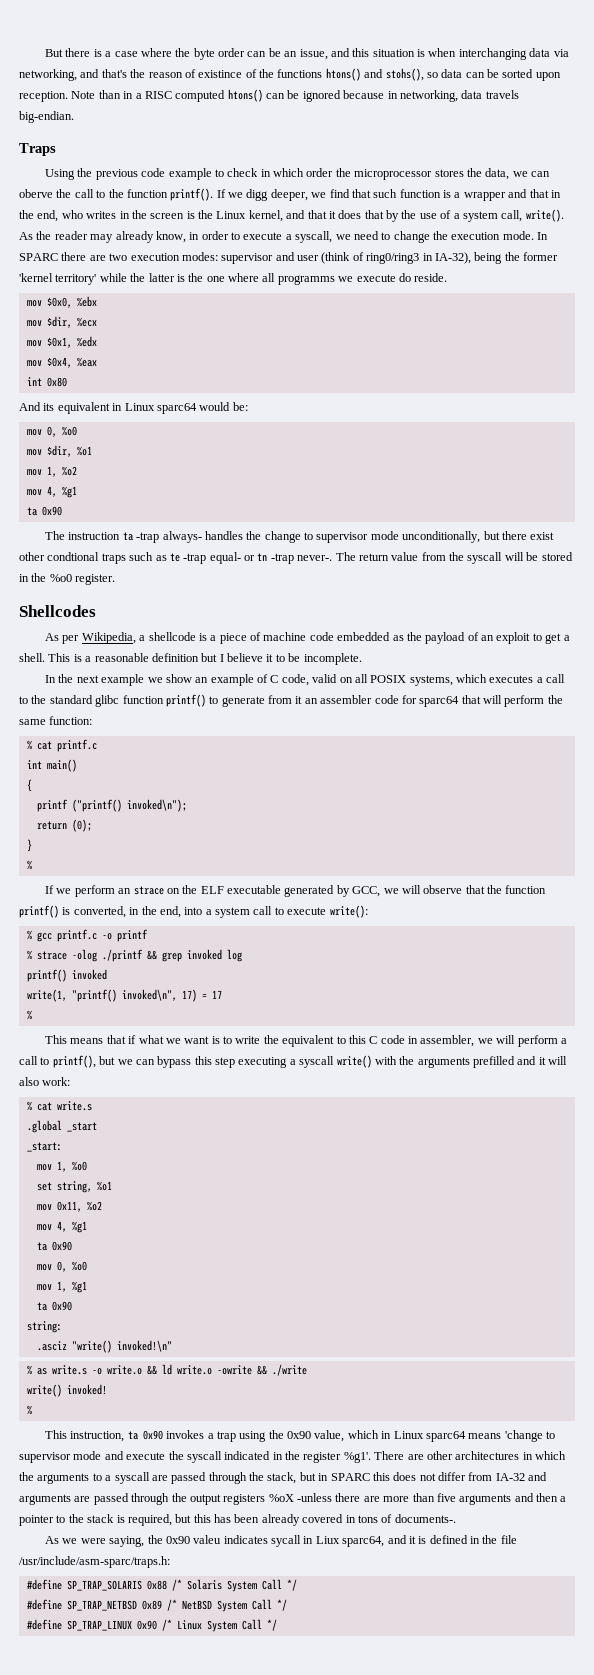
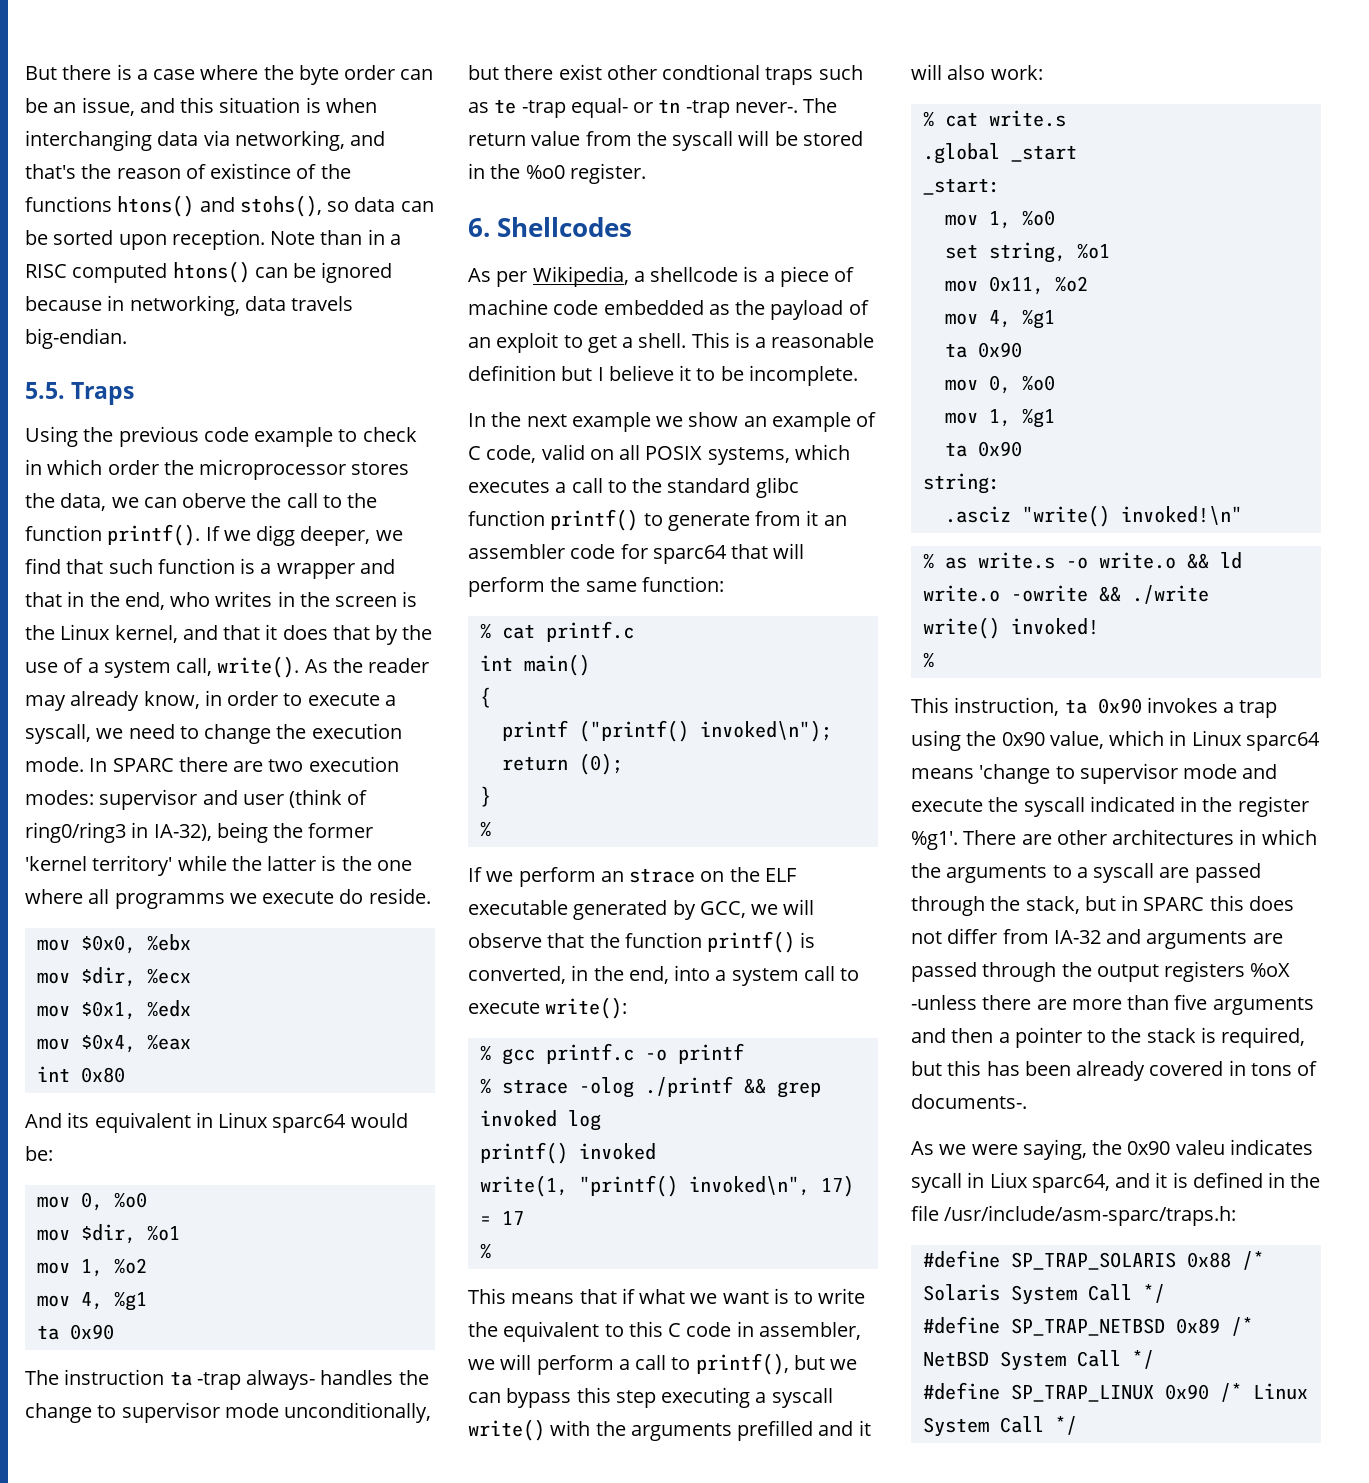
- Traps
+ 5.5. Traps
- Shellcodes
+ 6. Shellcodes

